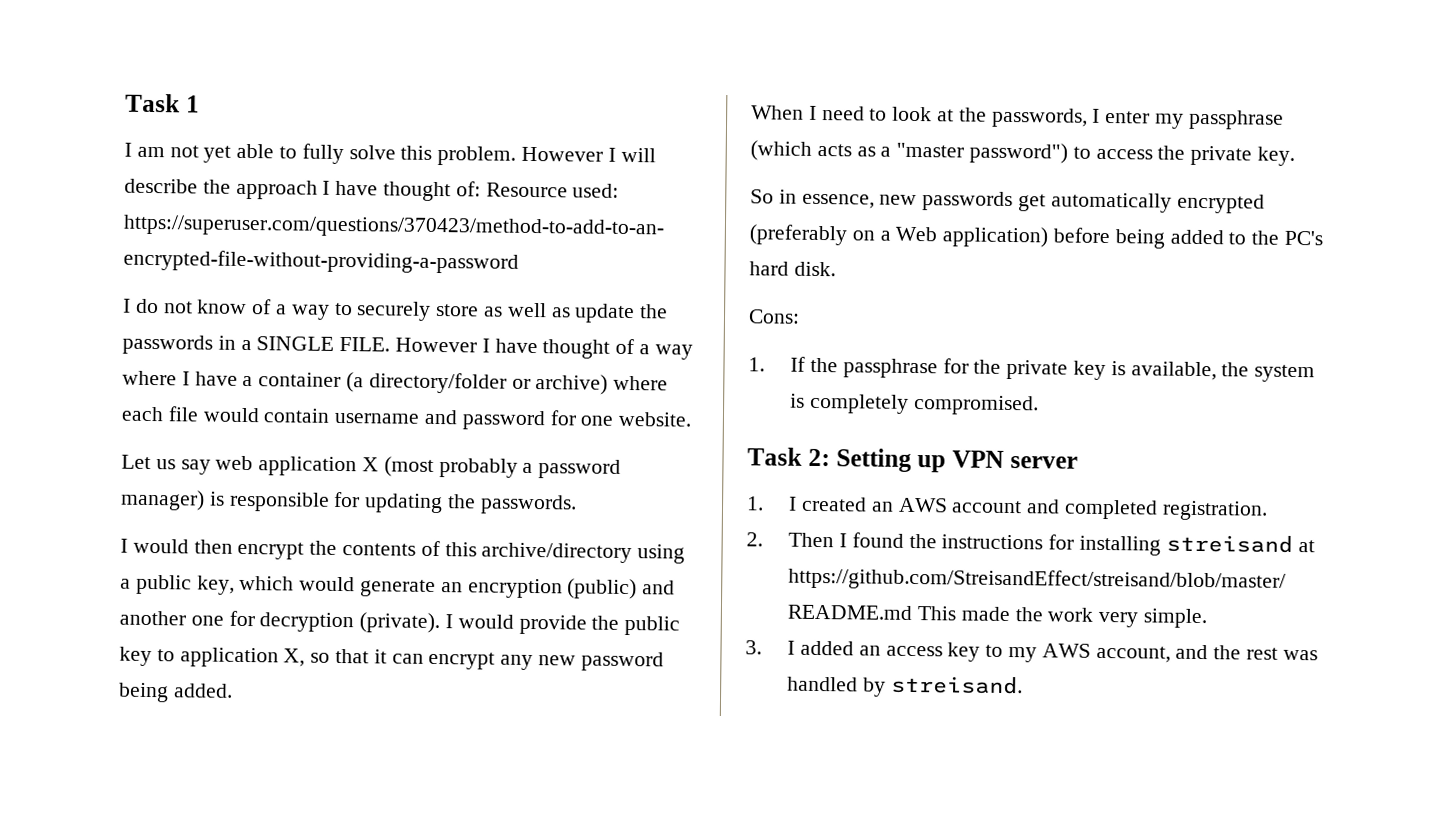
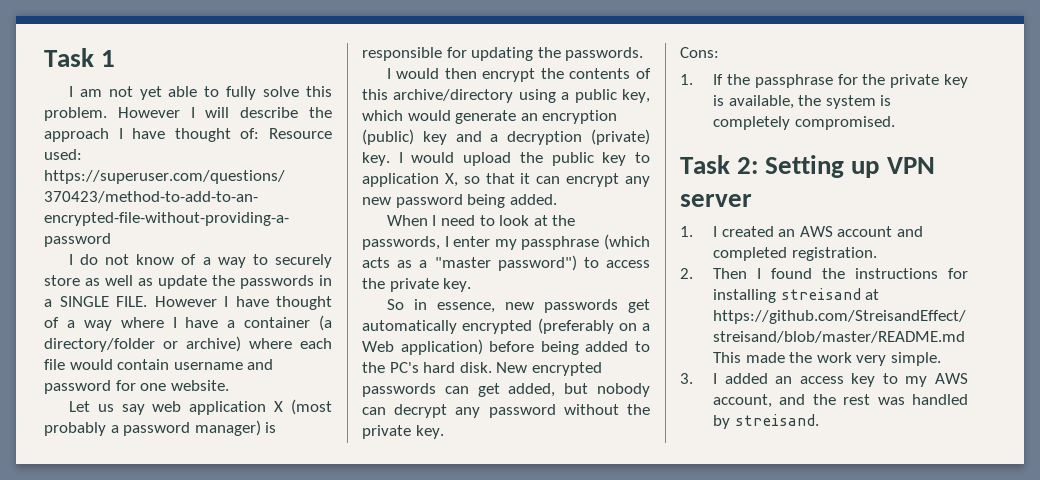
- I would then encrypt the contents of this archive/directory using a public key, which would generate an encryption (public) and another one for decryption (private). I would provide the public key to application X, so that it can encrypt any new password being added.
+ I would then encrypt the contents of this archive/directory using a public key, which would generate an encryption (public) key and a decryption (private) key. I would upload the public key to application X, so that it can encrypt any new password being added.
+ New encrypted passwords can get added, but nobody can decrypt any password without the private key.

